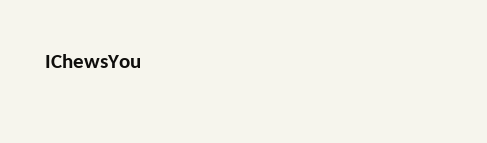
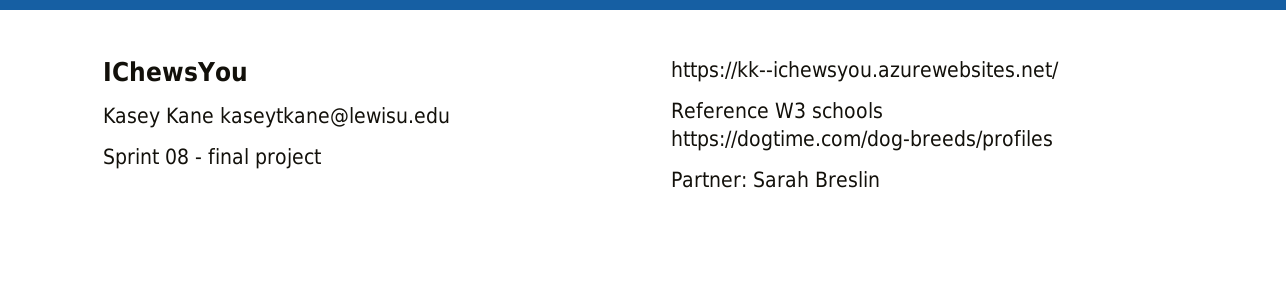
+ Kasey Kane kaseytkane@lewisu.edu
+ Sprint 08 - final project https://kk--ichewsyou.azurewebsites.net/
+ Reference W3 schools https://dogtime.com/dog-breeds/profiles
+ Partner: Sarah Breslin

